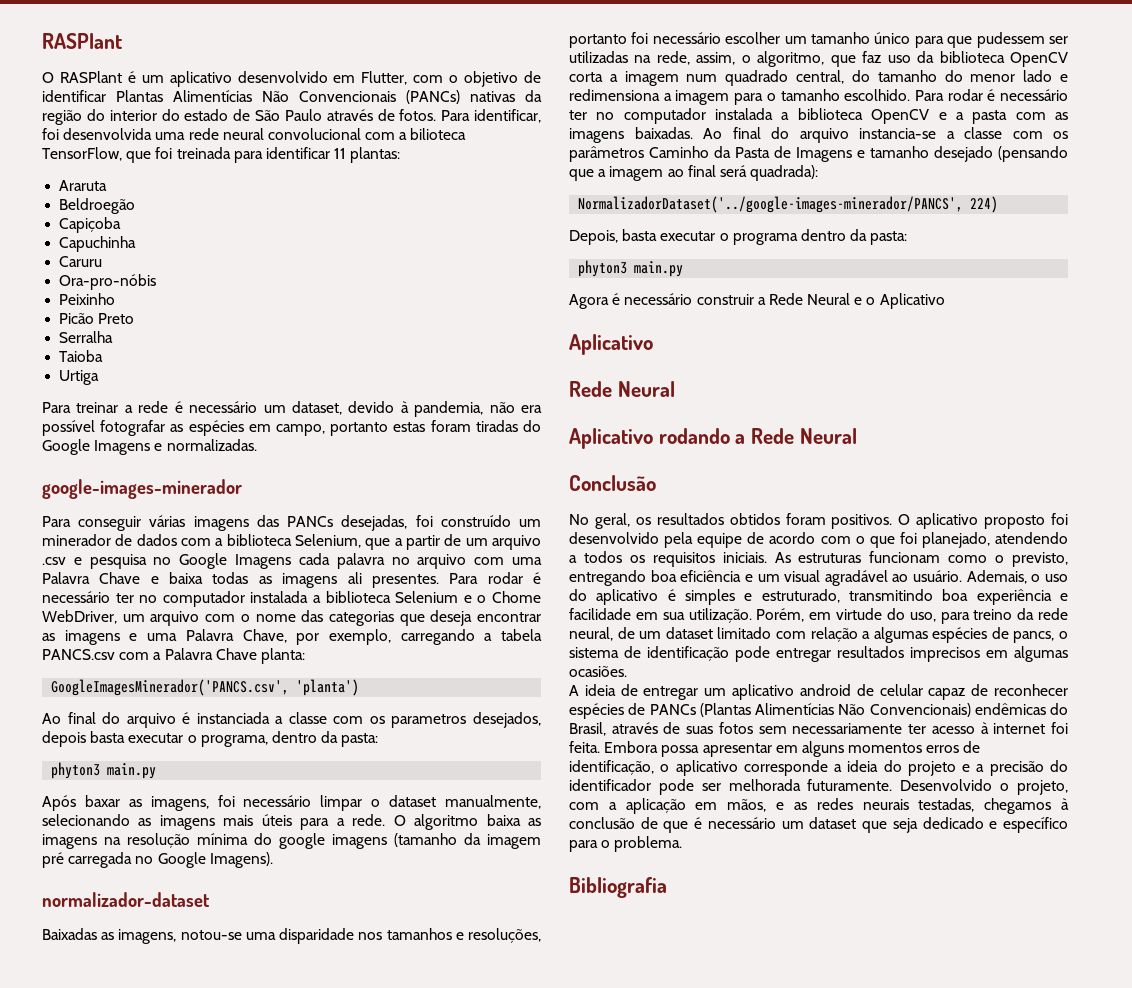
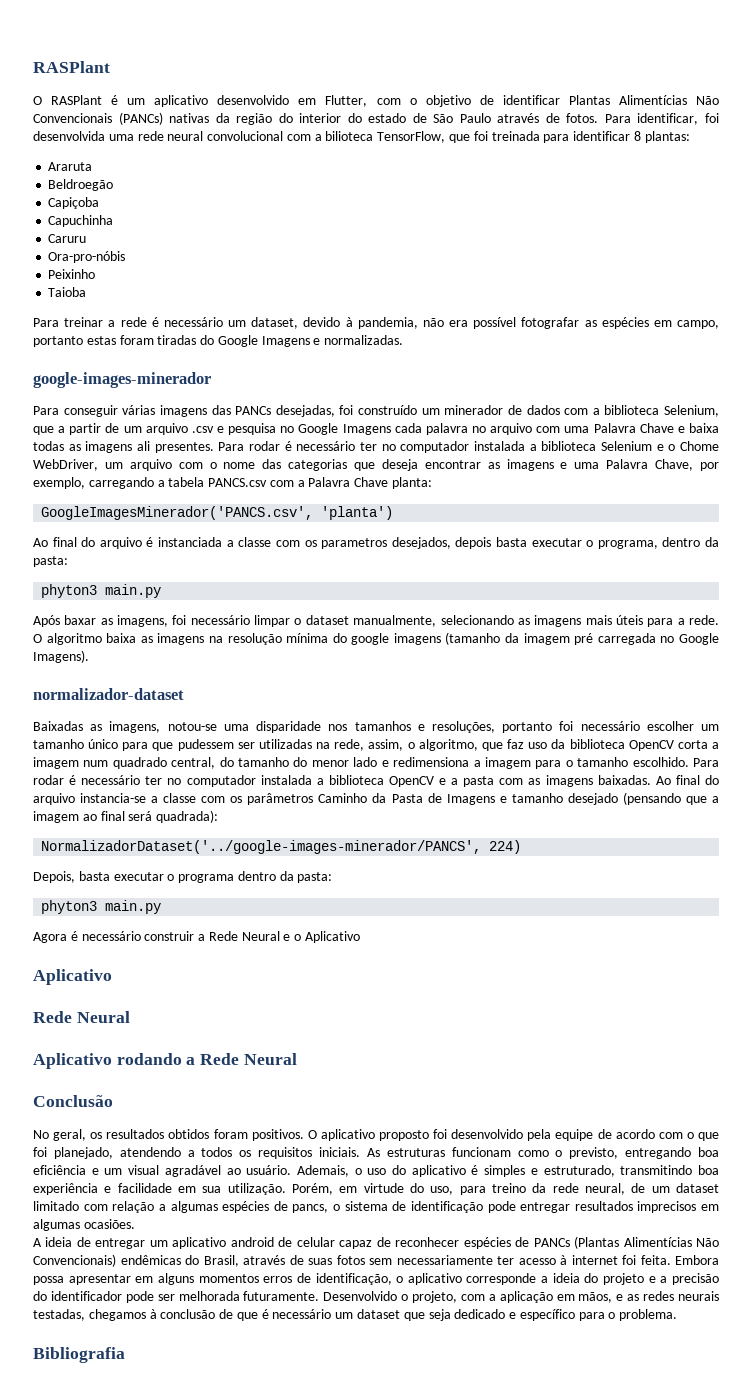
- Para identificar, foi desenvolvida uma rede neural convolucional com a bilioteca TensorFlow, que foi treinada para identificar 11 plantas:
+ Para identificar, foi desenvolvida uma rede neural convolucional com a bilioteca TensorFlow, que foi treinada para identificar 8 plantas:
- Picão Preto
- Serralha
- Urtiga

